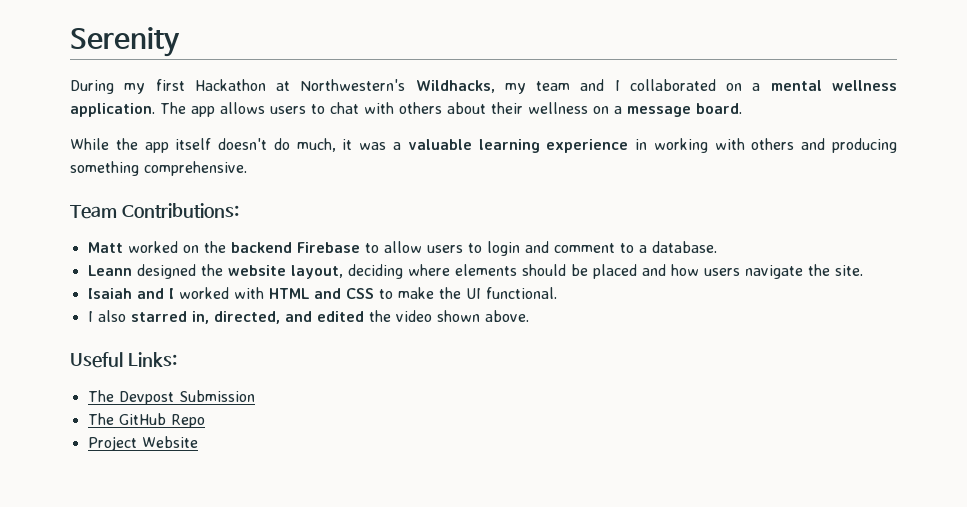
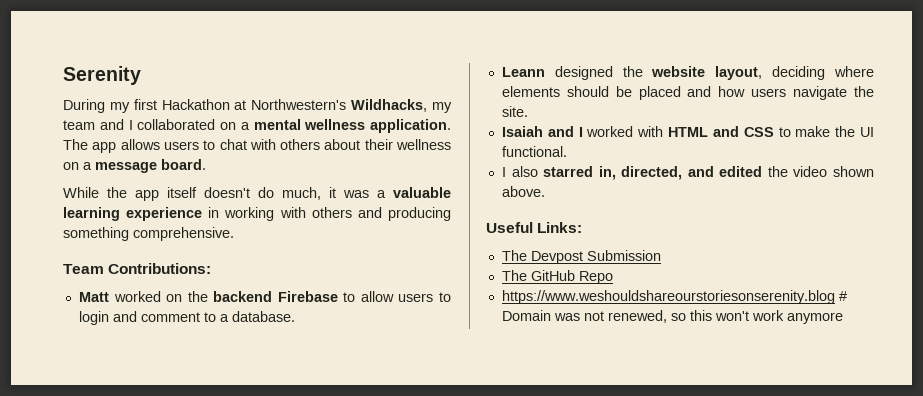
- Project Website
+ https://www.weshouldshareourstoriesonserenity.blog # Domain was not renewed, so this won't work anymore

